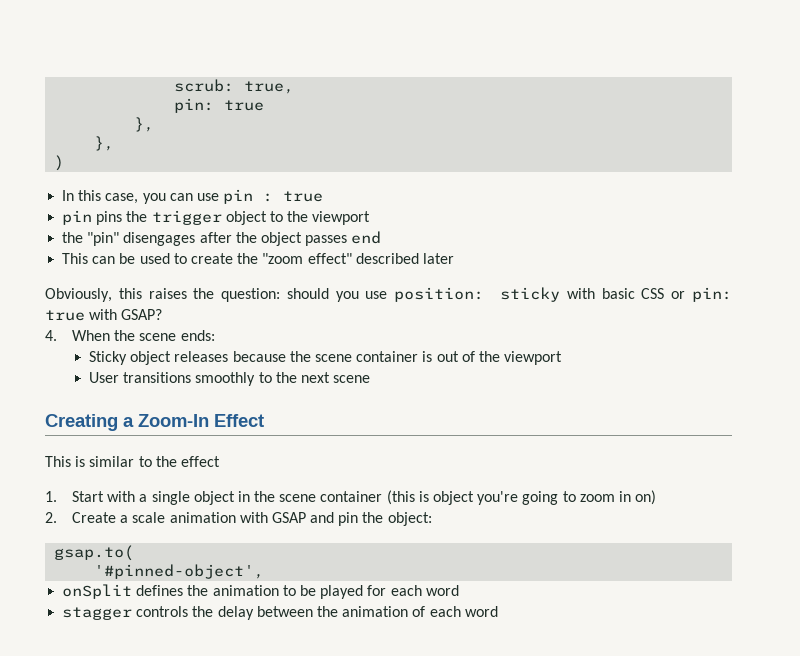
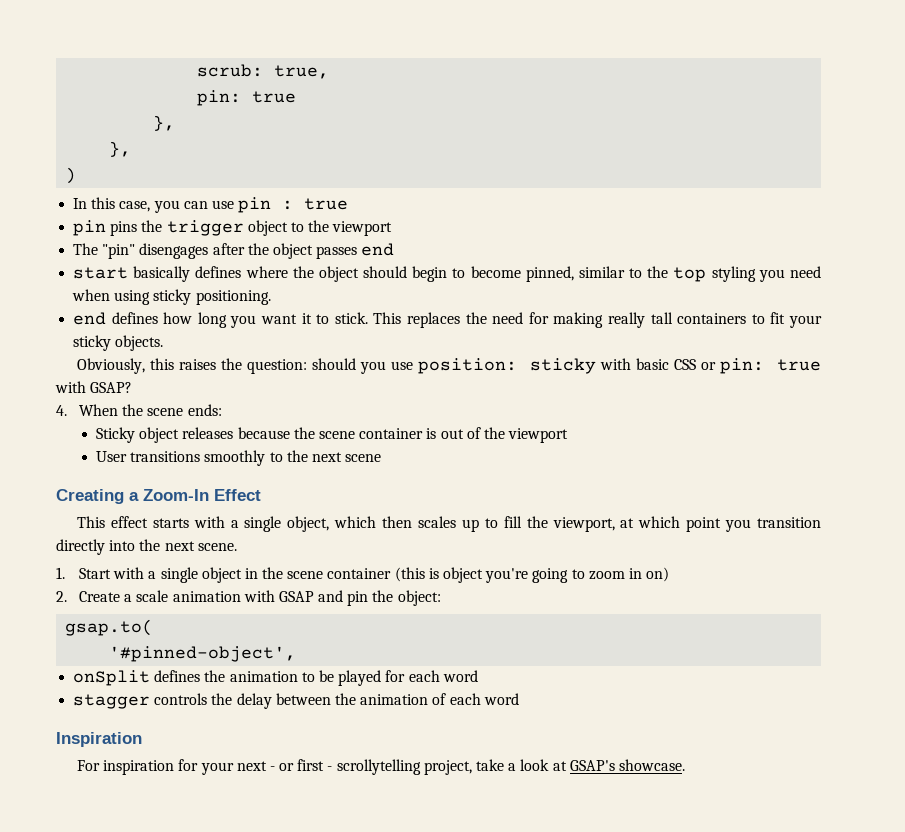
- the "pin" disengages after the object passes end
+ The "pin" disengages after the object passes end
- This can be used to create the "zoom effect" described later
+ start basically defines where the object should begin to become pinned, similar to the top styling you need when using sticky positioning.
+ end defines how long you want it to stick. This replaces the need for making really tall containers to fit your sticky objects.
- This is similar to the effect
+ This effect starts with a single object, which then scales up to fill the viewport, at which point you transition directly into the next scene.
+ Inspiration
+ For inspiration for your next - or first - scrollytelling project, take a look at GSAP's showcase.

